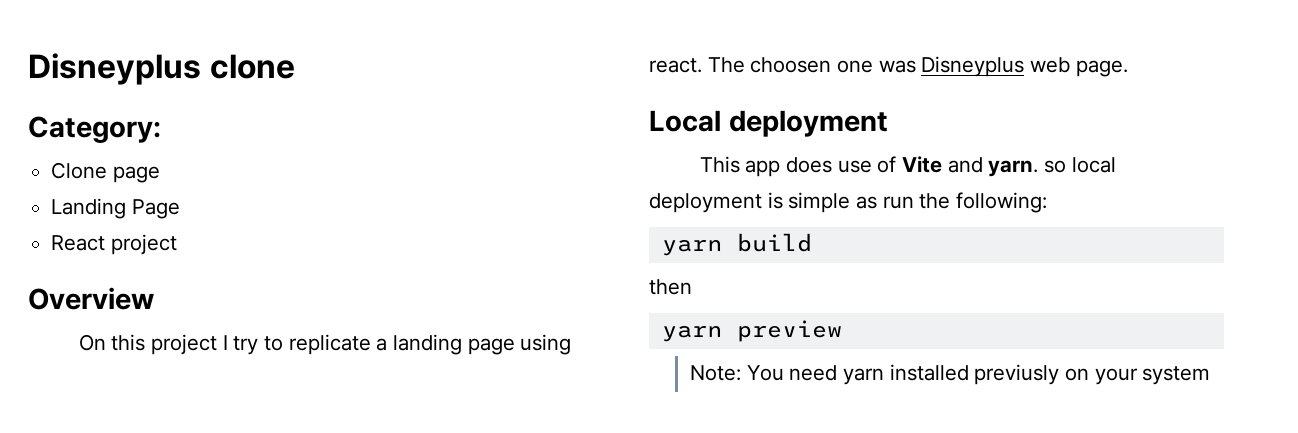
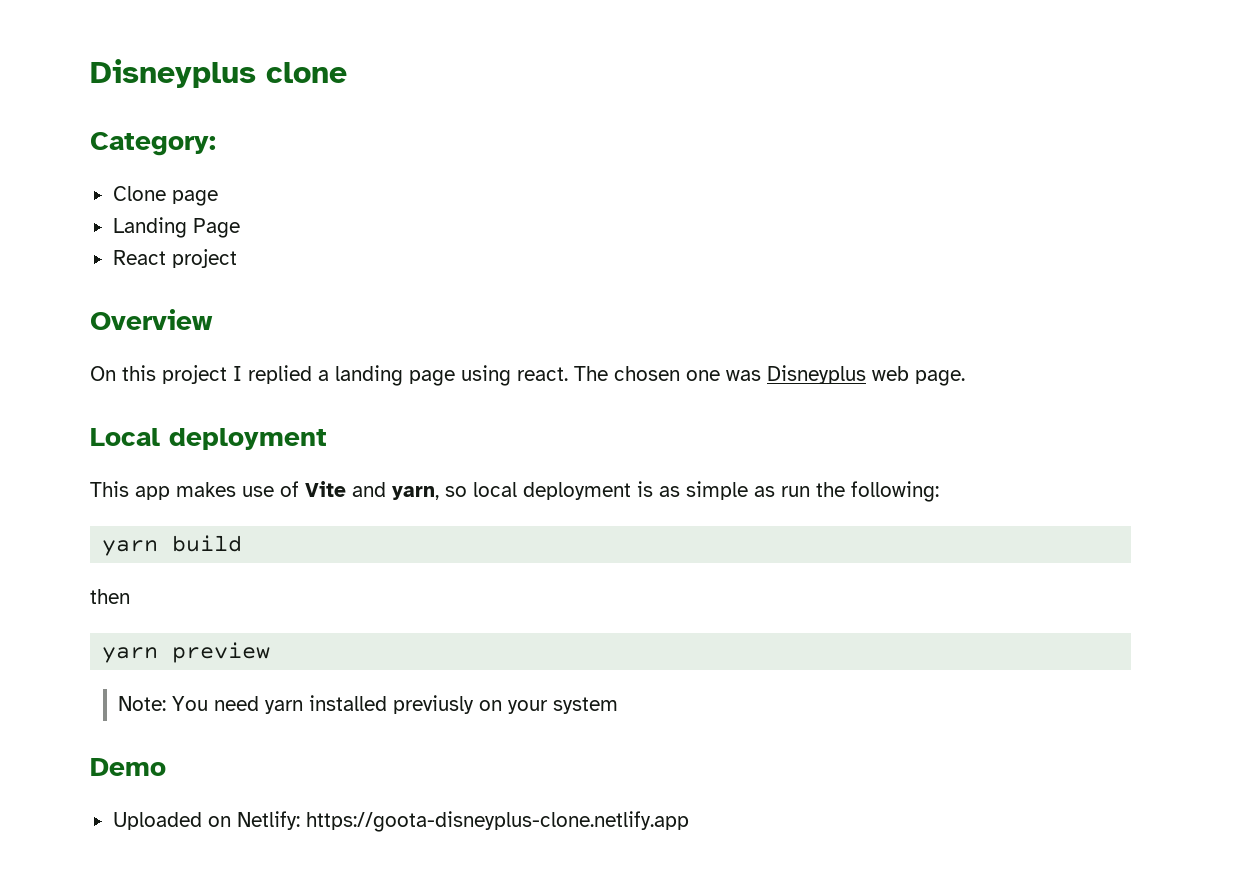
- On this project I try to replicate a landing page using react.
+ On this project I replied a landing page using react.
- The choosen one was Disneyplus web page.
+ The chosen one was Disneyplus web page.
- This app does use of Vite and yarn. so local deployment is simple as run the following:
+ This app makes use of Vite and yarn, so local deployment is as simple as run the following:
+ Demo
+ Uploaded on Netlify: https://goota-disneyplus-clone.netlify.app

